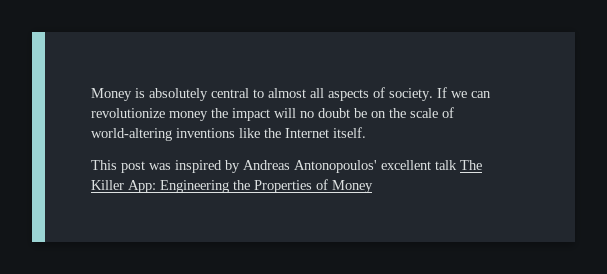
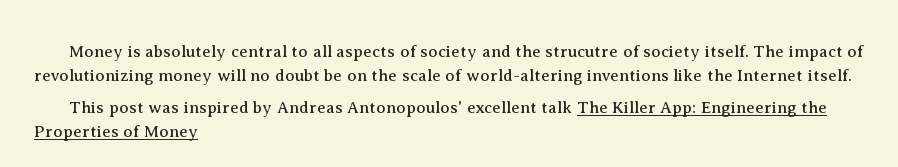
- Money is absolutely central to almost all aspects of society. If we can revolutionize money the impact will no doubt be on the scale of world-altering inventions like the Internet itself.
+ Money is absolutely central to all aspects of society and the strucutre of society itself. The impact of revolutionizing money will no doubt be on the scale of world-altering inventions like the Internet itself.

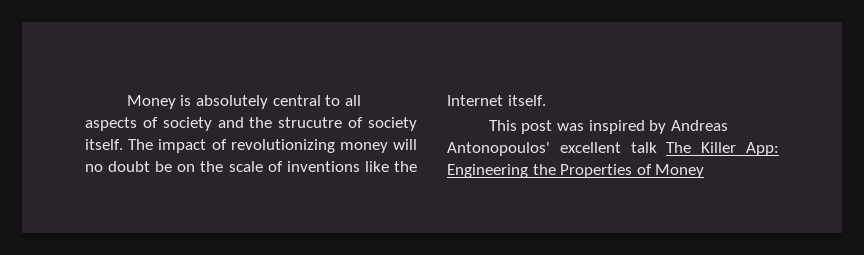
- The impact of revolutionizing money will no doubt be on the scale of world-altering inventions like the Internet itself.
+ The impact of revolutionizing money will no doubt be on the scale of inventions like the Internet itself.

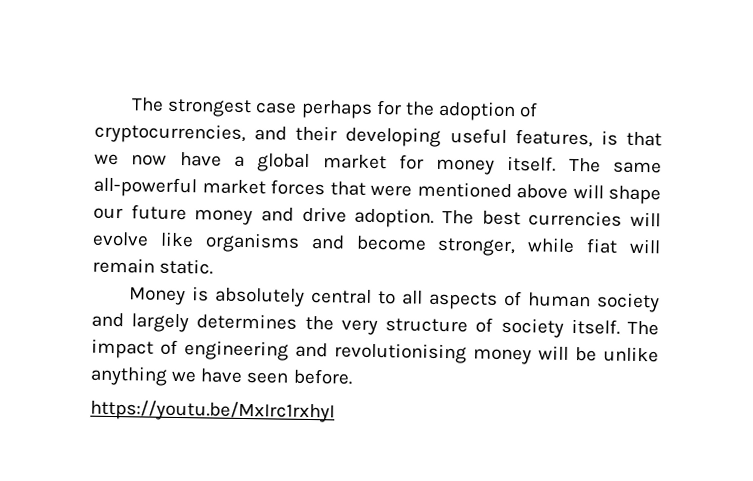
+ The strongest case perhaps for the adoption of cryptocurrencies, and their developing useful features, is that we now have a global market for money itself. The same all-powerful market forces that were mentioned above will shape our future money and drive adoption. The best currencies will evolve like organisms and become stronger, while fiat will remain static.
- Money is absolutely central to all aspects of society and the strucutre of society itself.
+ Money is absolutely central to all aspects of human society and largely determines the very structure of society itself.
- The impact of revolutionizing money will no doubt be on the scale of inventions like the Internet itself.
- This post was inspired by Andreas Antonopoulos' excellent talk The Killer App: Engineering the Properties of Money
+ The impact of engineering and revolutionising money will be unlike anything we have seen before.
+ https://youtu.be/MxIrc1rxhyI

